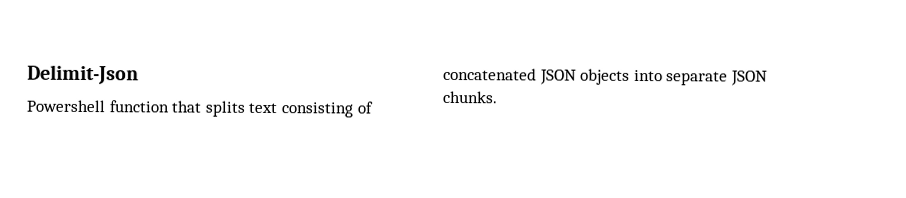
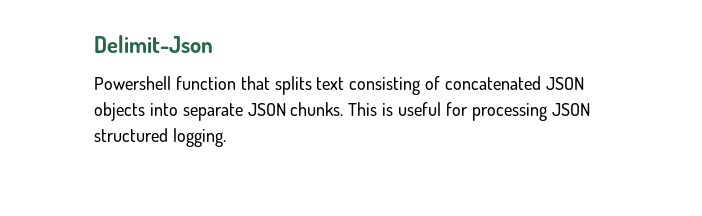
+ This is useful for processing JSON structured logging.

